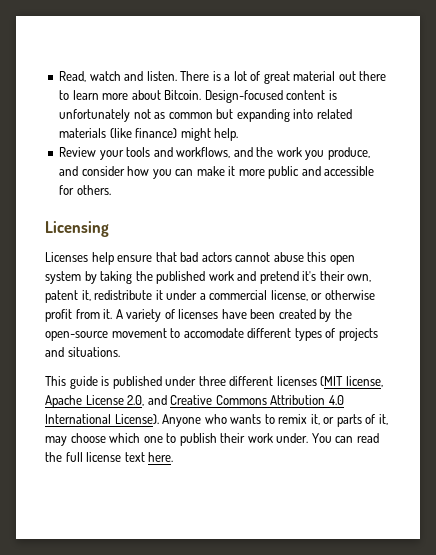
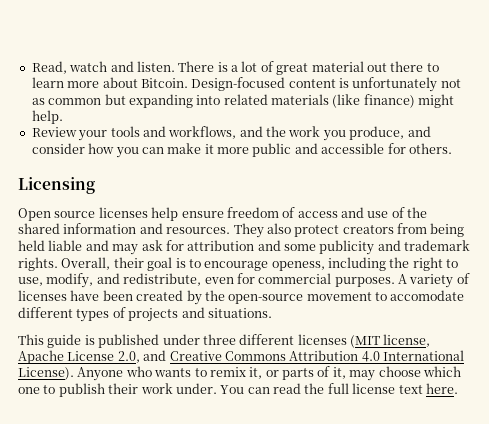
- Licenses help ensure that bad actors cannot abuse this open system by taking the published work and pretend it's their own, patent it, redistribute it under a commercial license, or otherwise profit from it.
+ Open source licenses help ensure freedom of access and use of the shared information and resources. They also protect creators from being held liable and may ask for attribution and some publicity and trademark rights. Overall, their goal is to encourage openess, including the right to use, modify, and redistribute, even for commercial purposes.

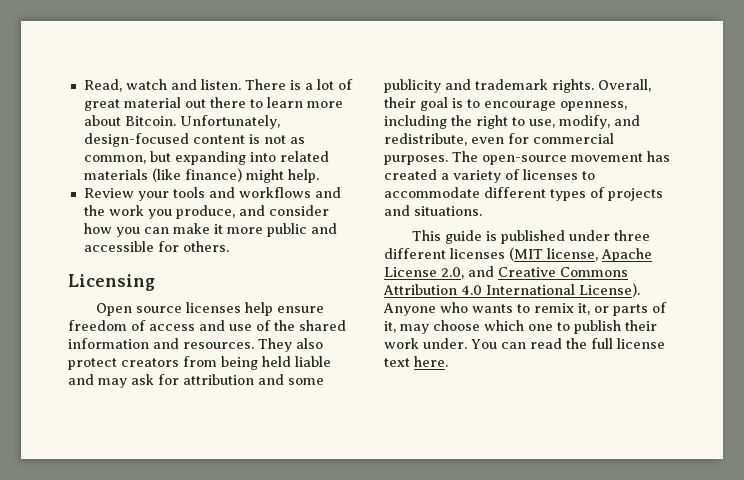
- Design-focused content is unfortunately not as common but expanding into related materials (like finance) might help.
+ Unfortunately, design-focused content is not as common, but expanding into related materials (like finance) might help.
- Review your tools and workflows, and the work you produce, and consider how you can make it more public and accessible for others.
+ Review your tools and workflows and the work you produce, and consider how you can make it more public and accessible for others.
- Overall, their goal is to encourage openess, including the right to use, modify, and redistribute, even for commercial purposes.
+ Overall, their goal is to encourage openness, including the right to use, modify, and redistribute, even for commercial purposes.
- A variety of licenses have been created by the open-source movement to accomodate different types of projects and situations.
+ The open-source movement has created a variety of licenses to accommodate different types of projects and situations.

